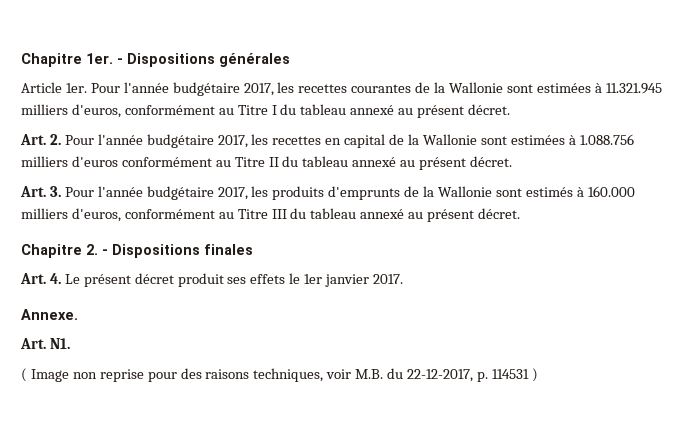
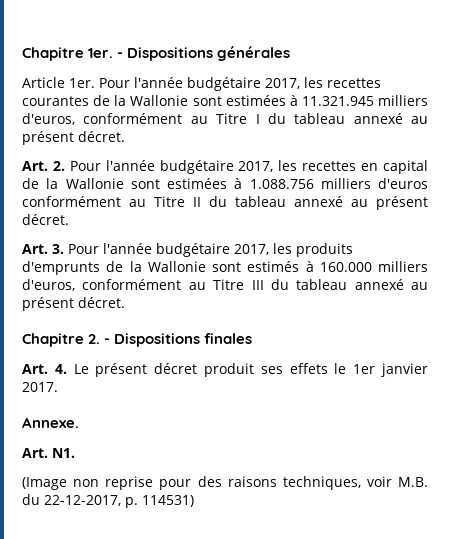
- ( Image non reprise pour des raisons techniques, voir M.B. du 22-12-2017, p. 114531 )
+ (Image non reprise pour des raisons techniques, voir M.B. du 22-12-2017, p. 114531)

